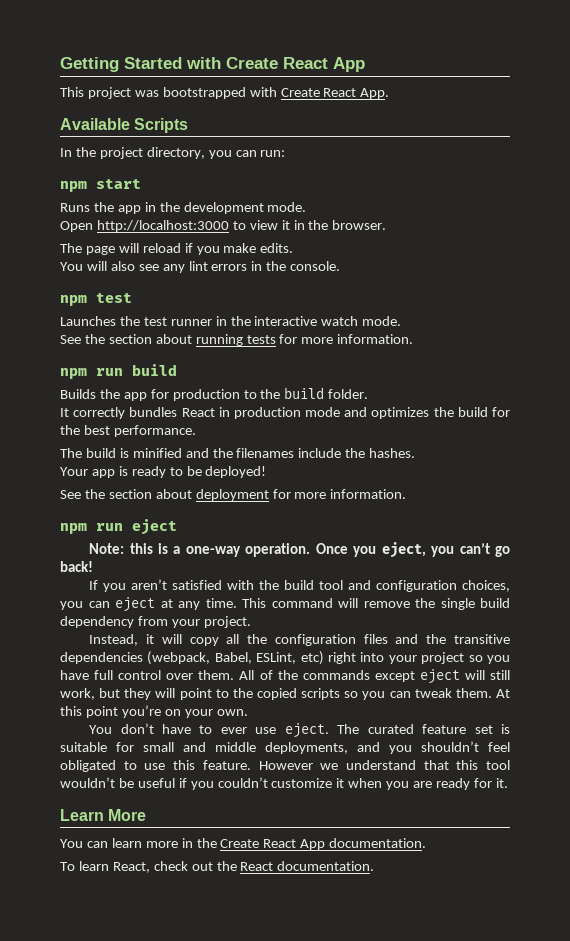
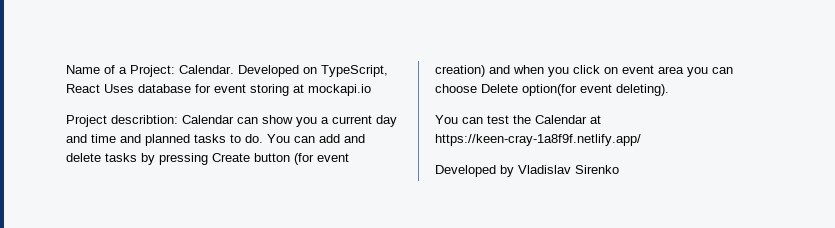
- Getting Started with Create React App
- This project was bootstrapped with Create React App.
- Available Scripts
- In the project directory, you can run:
- npm start
- Runs the app in the development mode.
- Open http://localhost:3000 to view it in the browser.
- The page will reload if you make edits.
- You will also see any lint errors in the console.
- npm test
- Launches the test runner in the interactive watch mode.
- See the section about running tests for more information.
- npm run build
- Builds the app for production to the build folder.
- It correctly bundles React in production mode and optimizes the build for the best performance.
- The build is minified and the filenames include the hashes.
- Your app is ready to be deployed!
- See the section about deployment for more information.
- npm run eject
- Note: this is a one-way operation. Once you eject, you can’t go back!
- If you aren’t satisfied with the build tool and configuration choices, you can eject at any time. This command will remove the single build dependency from your project.
- Instead, it will copy all the configuration files and the transitive dependencies (webpack, Babel, ESLint, etc) right into your project so you have full control over them. All of the commands except eject will still work, but they will point to the copied scripts so you can tweak them. At this point you’re on your own.
- You don’t have to ever use eject. The curated feature set is suitable for small and middle deployments, and you shouldn’t feel obligated to use this feature. However we understand that this tool wouldn’t be useful if you couldn’t customize it when you are ready for it.
- Learn More
- You can learn more in the Create React App documentation.
- To learn React, check out the React documentation.
+ Name of a Project: Calendar. Developed on TypeScript, React Uses database for event storing at mockapi.io
+ Project describtion: Calendar can show you a current day and time and planned tasks to do. You can add and delete tasks by pressing Create button (for event creation) and when you click on event area you can choose Delete option(for event deleting).
+ You can test the Calendar at https://keen-cray-1a8f9f.netlify.app/
+ Developed by Vladislav Sirenko

